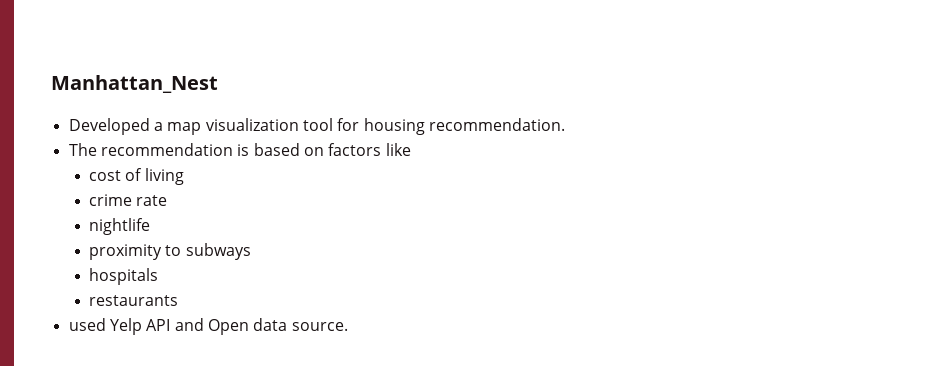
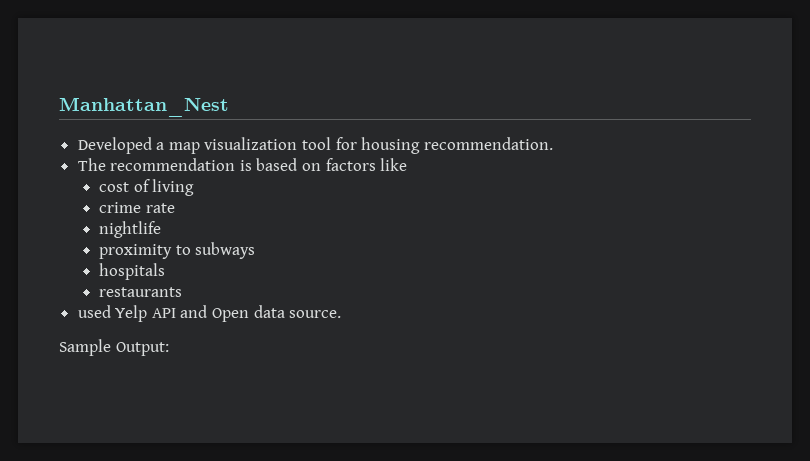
+ Sample Output:

